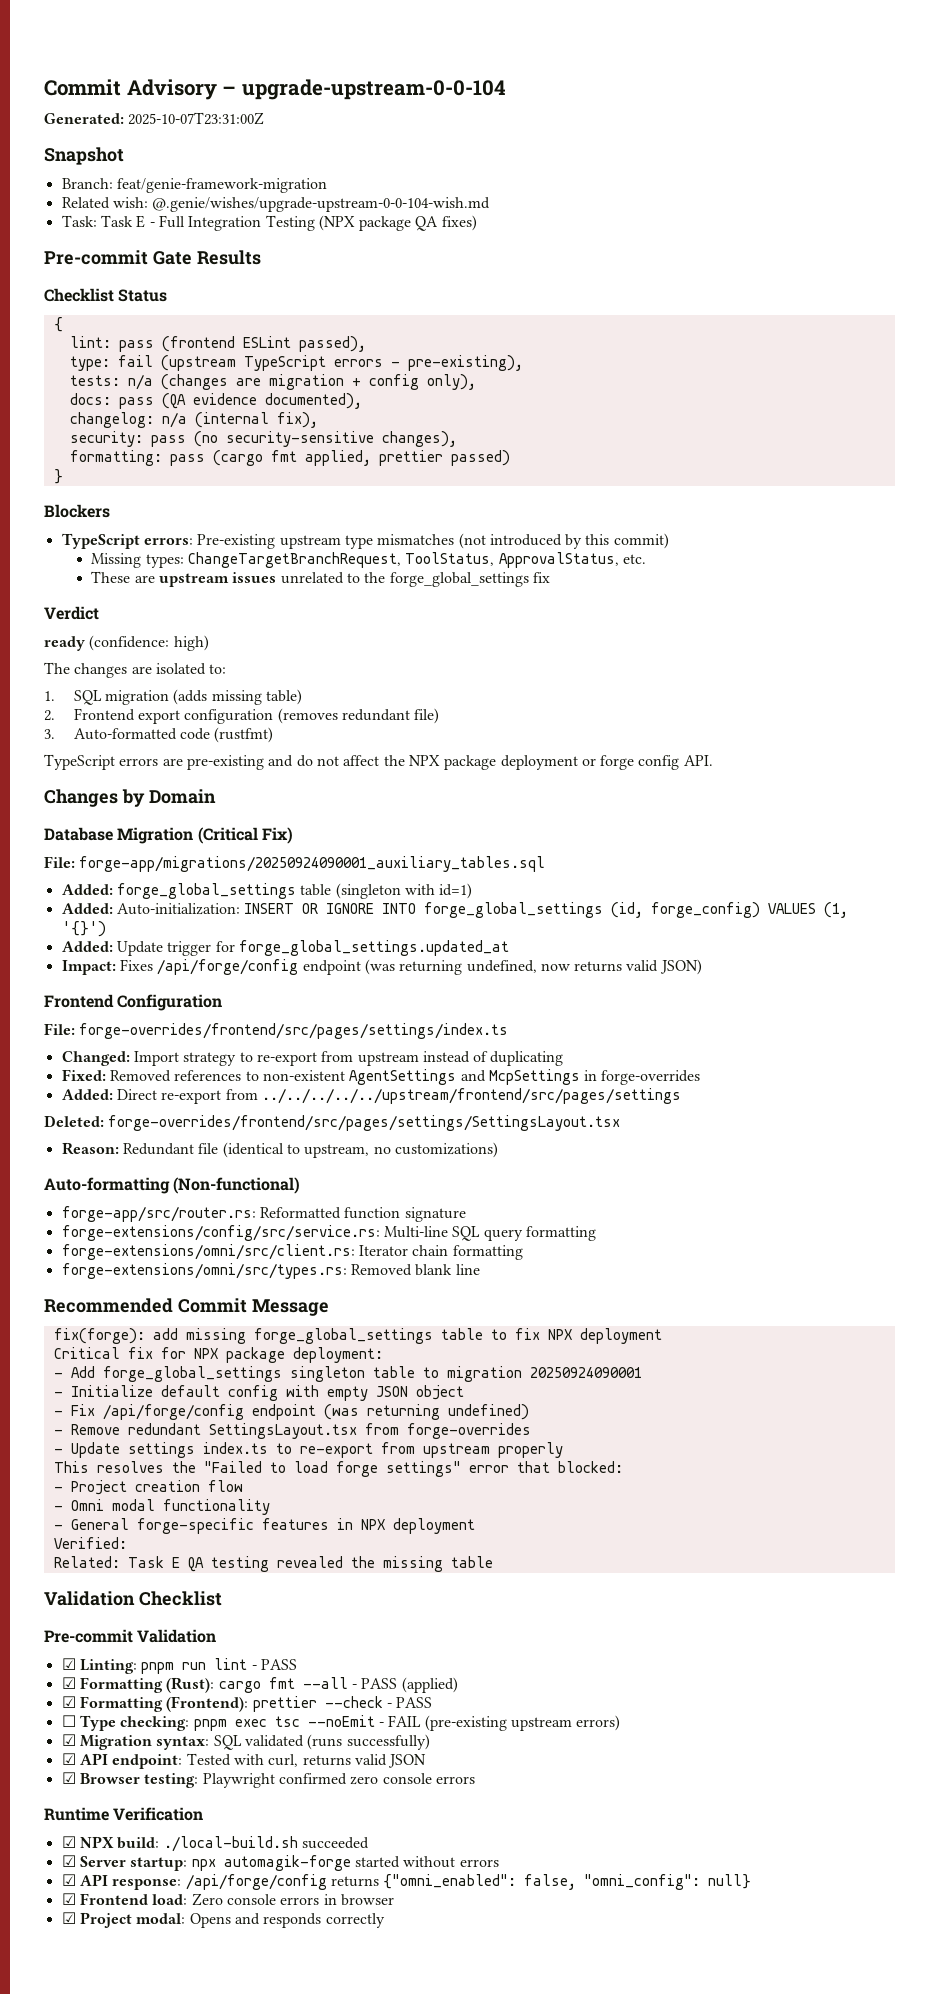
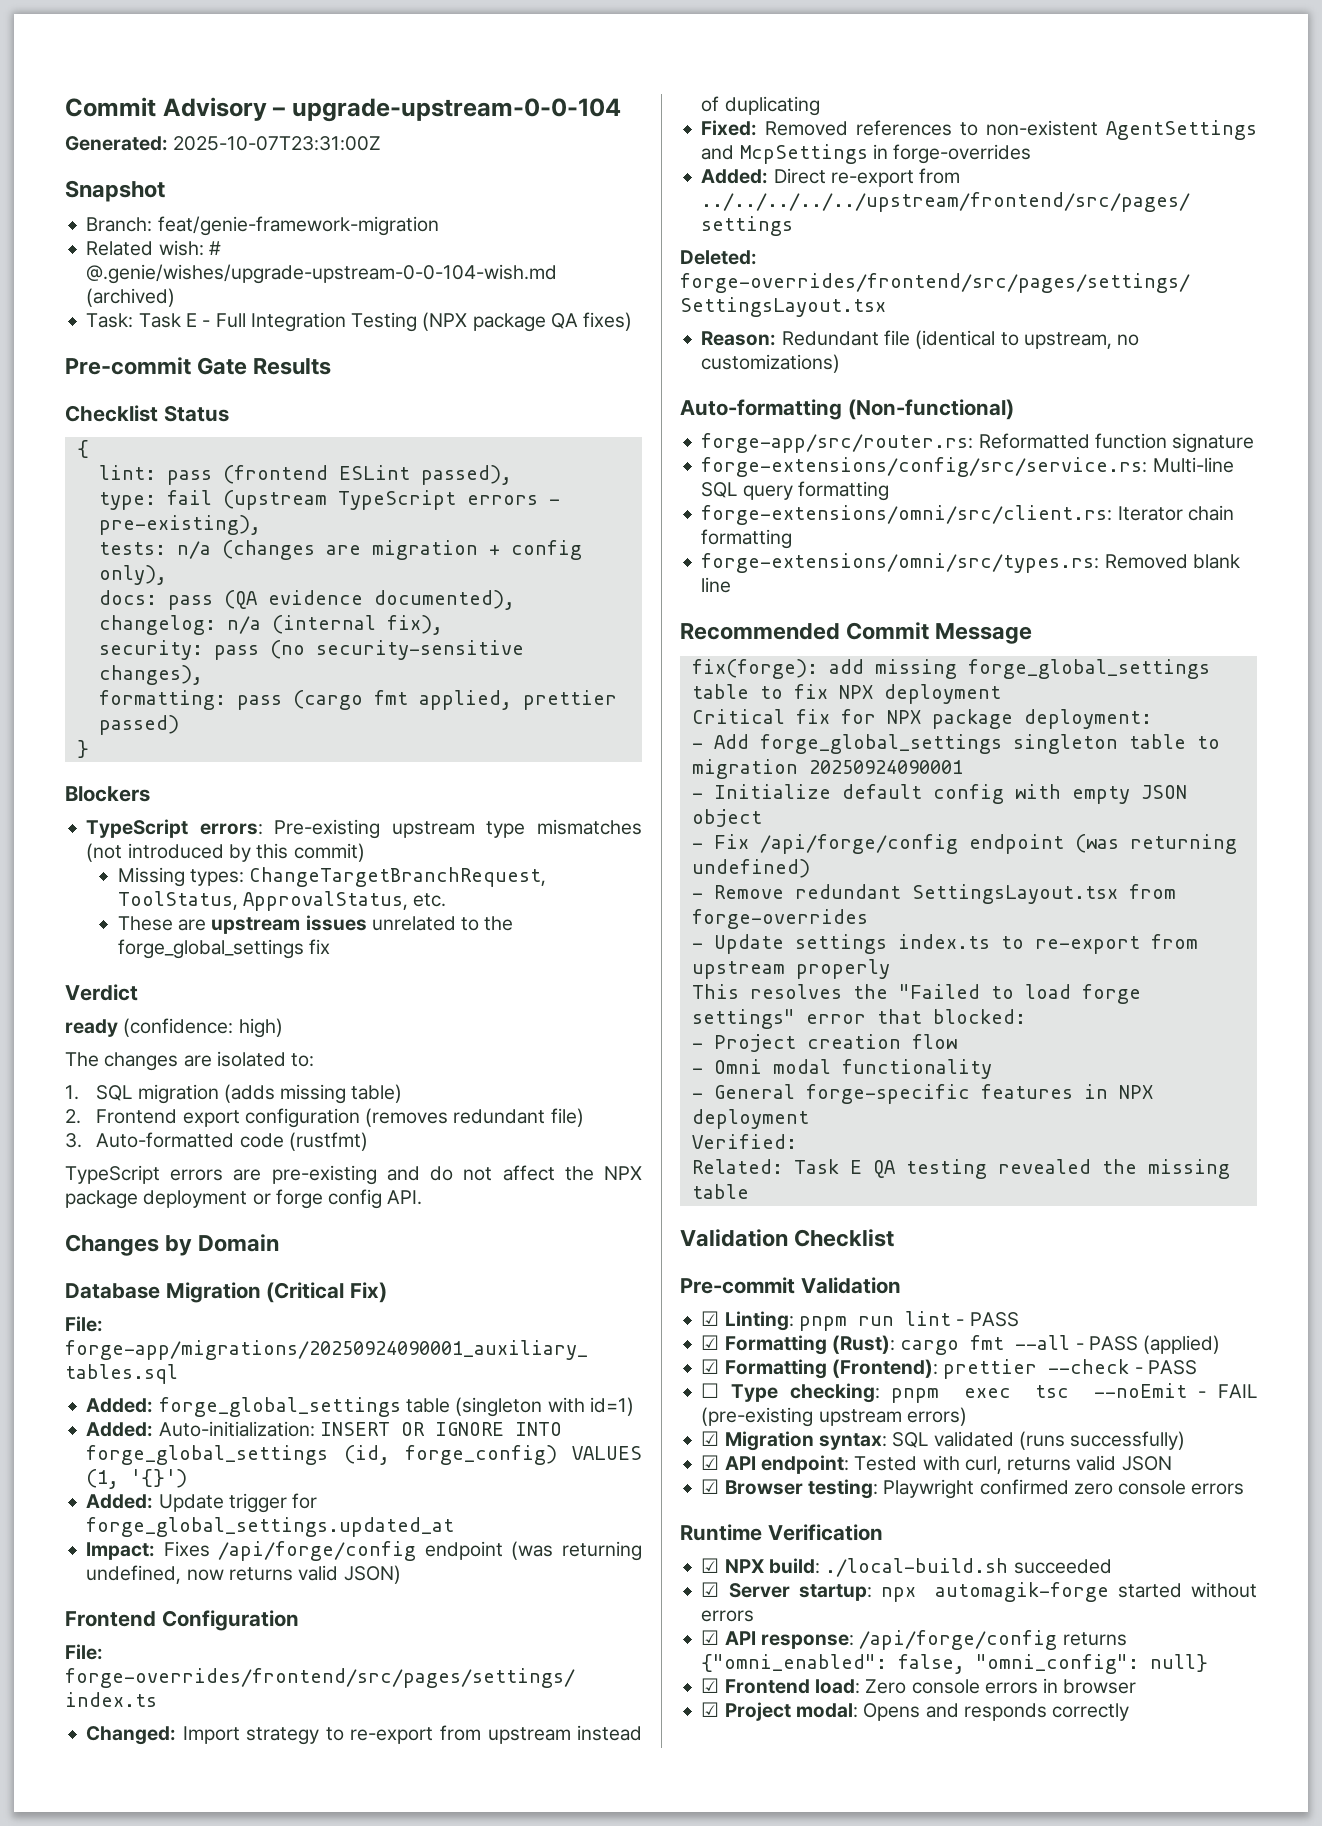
- Related wish: @.genie/wishes/upgrade-upstream-0-0-104-wish.md
+ Related wish: # @.genie/wishes/upgrade-upstream-0-0-104-wish.md (archived)

